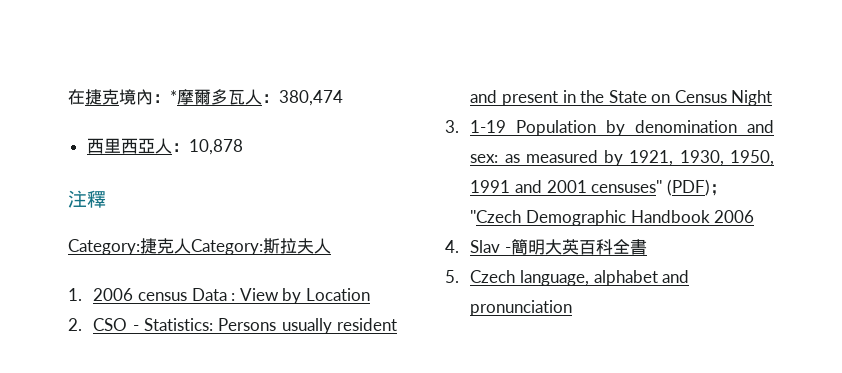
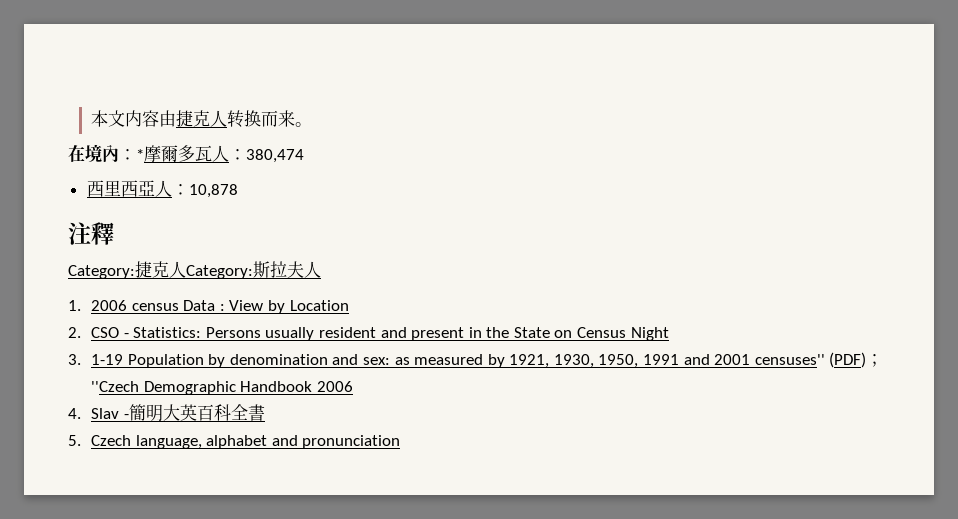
- 在捷克境內：*摩爾多瓦人：380,474
+ 本文内容由捷克人转换而来。
+ 在境內：*摩爾多瓦人：380,474

